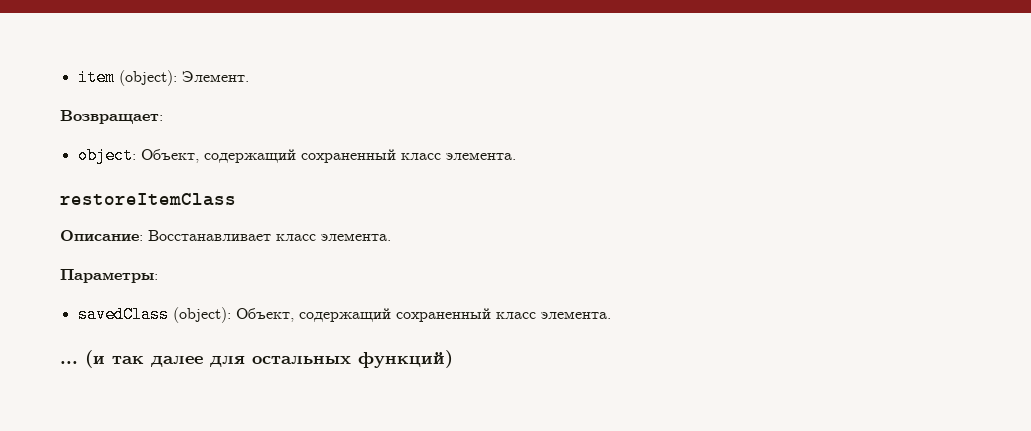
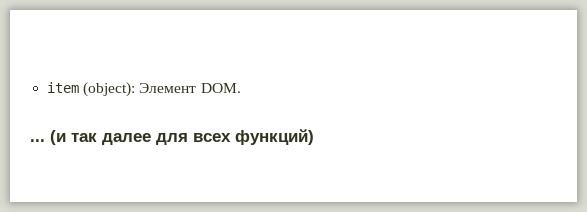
- item (object): Элемент.
- Возвращает:
- object: Объект, содержащий сохраненный класс элемента.
- restoreItemClass
- Описание: Восстанавливает класс элемента.
- Параметры:
- savedClass (object): Объект, содержащий сохраненный класс элемента.
+ item (object): Элемент DOM.
- (и так далее для остальных функций)
+ (и так далее для всех функций)

